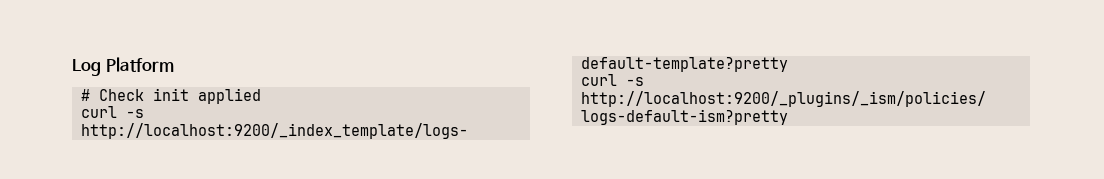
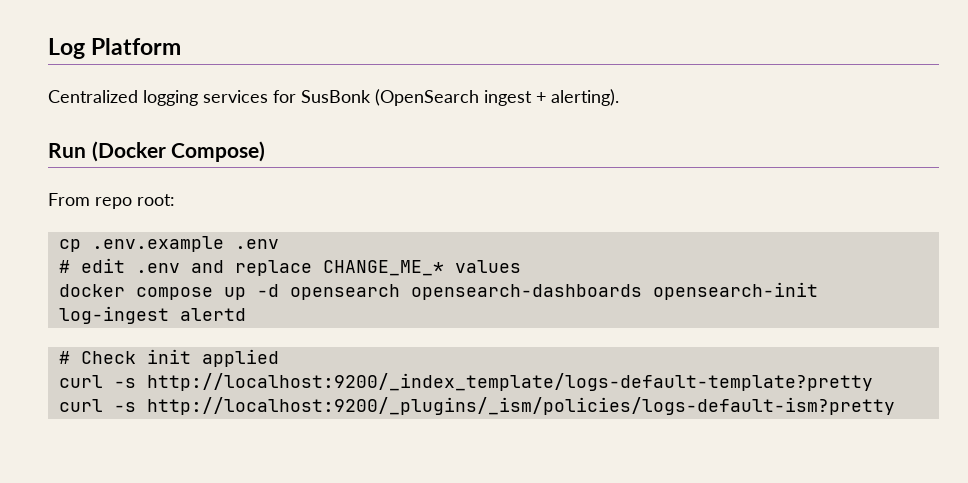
+ Centralized logging services for SusBonk (OpenSearch ingest + alerting).
+ Run (Docker Compose)
+ From repo root:
+ cp .env.example .env
+ # edit .env and replace CHANGE_ME_* values
+ docker compose up -d opensearch opensearch-dashboards opensearch-init log-ingest alertd

